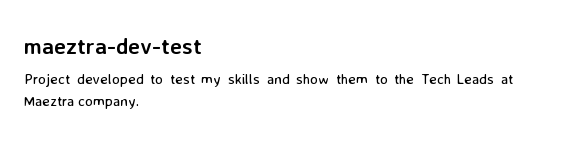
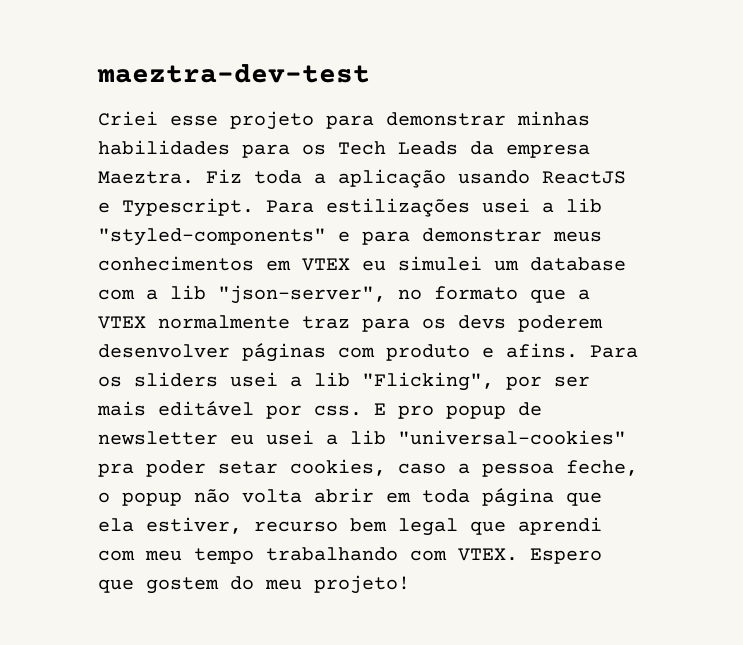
- Project developed to test my skills and show them to the Tech Leads at Maeztra company.
+ Criei esse projeto para demonstrar minhas habilidades para os Tech Leads da empresa Maeztra. Fiz toda a aplicação usando ReactJS e Typescript. Para estilizações usei a lib "styled-components" e para demonstrar meus conhecimentos em VTEX eu simulei um database com a lib "json-server", no formato que a VTEX normalmente traz para os devs poderem desenvolver páginas com produto e afins. Para os sliders usei a lib "Flicking", por ser mais editável por css. E pro popup de newsletter eu usei a lib "universal-cookies" pra poder setar cookies, caso a pessoa feche, o popup não volta abrir em toda página que ela estiver, recurso bem legal que aprendi com meu tempo trabalhando com VTEX. Espero que gostem do meu projeto!

